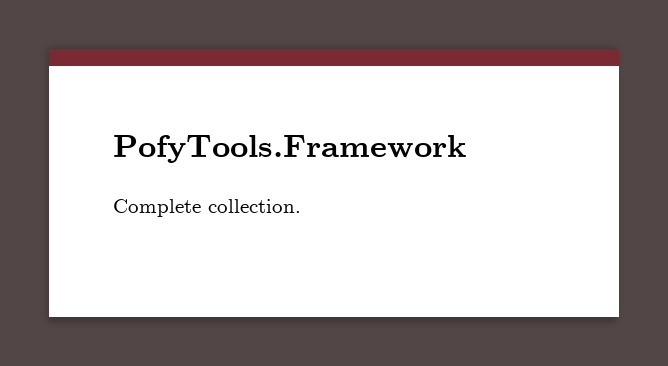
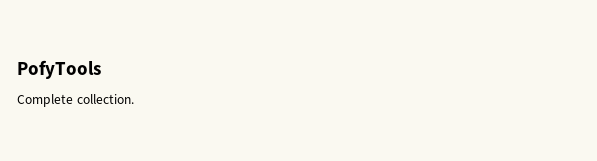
- PofyTools.Framework
+ PofyTools

